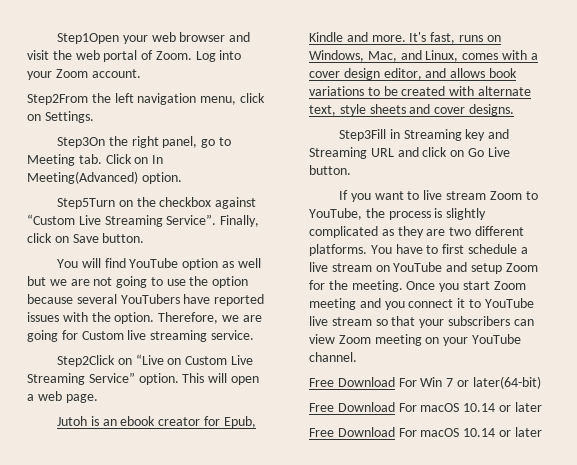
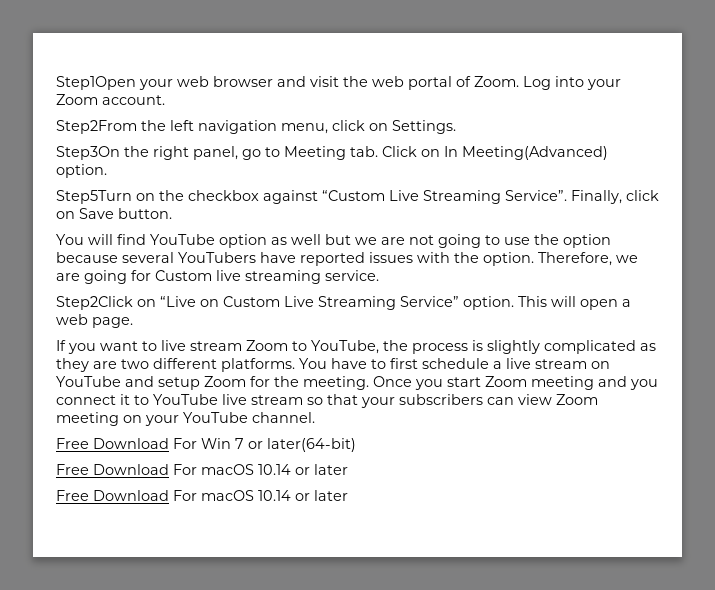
- Jutoh is an ebook creator for Epub, Kindle and more. It's fast, runs on Windows, Mac, and Linux, comes with a cover design editor, and allows book variations to be created with alternate text, style sheets and cover designs.
- Step3Fill in Streaming key and Streaming URL and click on Go Live button.

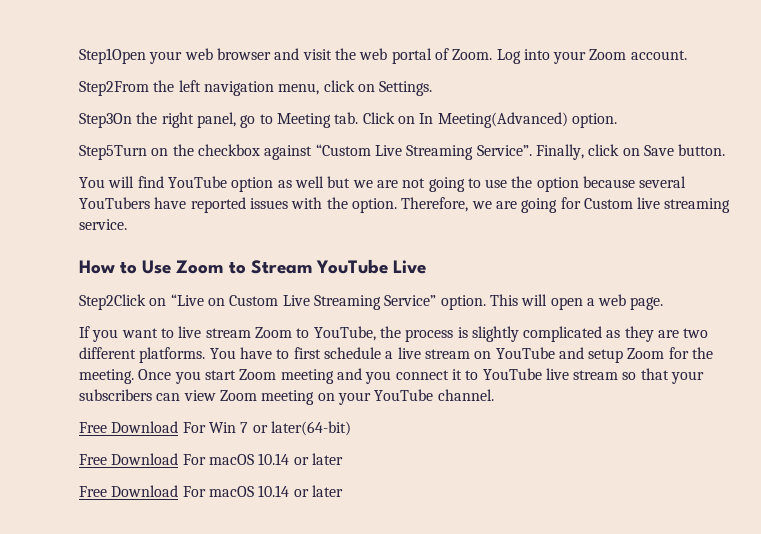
+ How to Use Zoom to Stream YouTube Live

